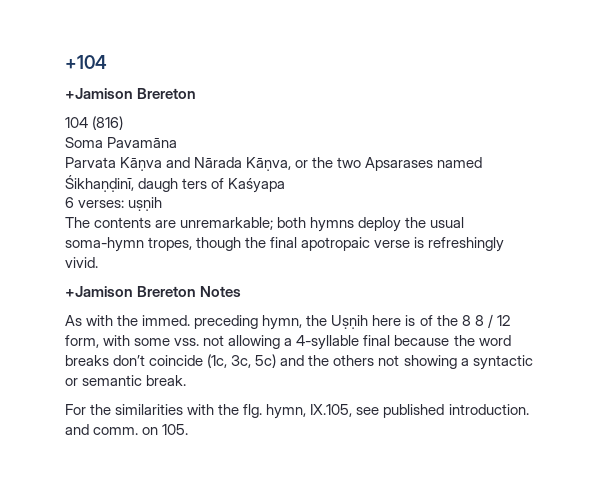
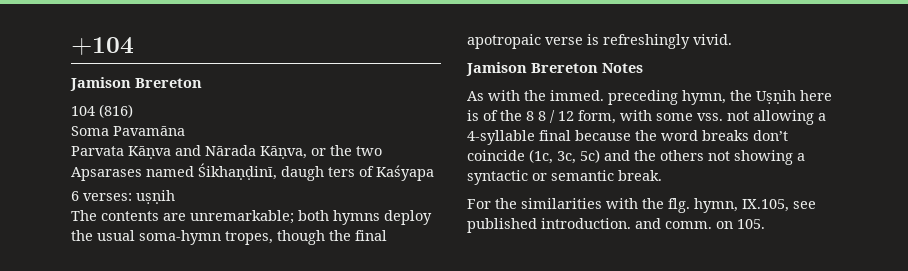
  +104
- +Jamison Brereton
+ Jamison Brereton
- +Jamison Brereton Notes
+ Jamison Brereton Notes

